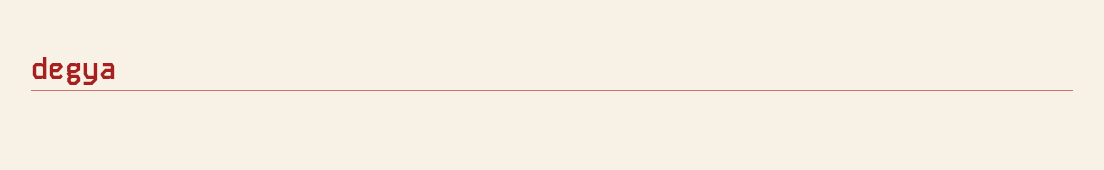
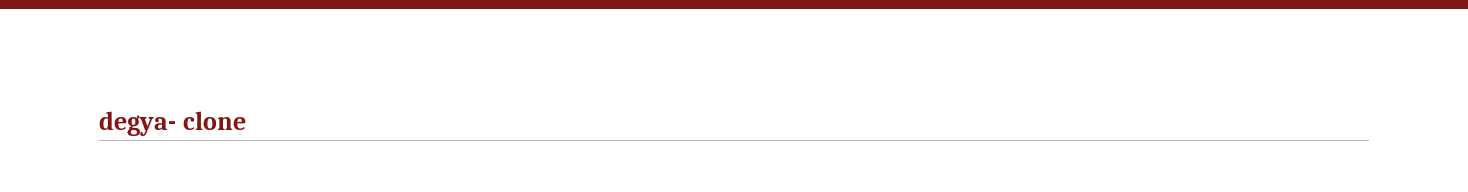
- degya
+ degya- clone

